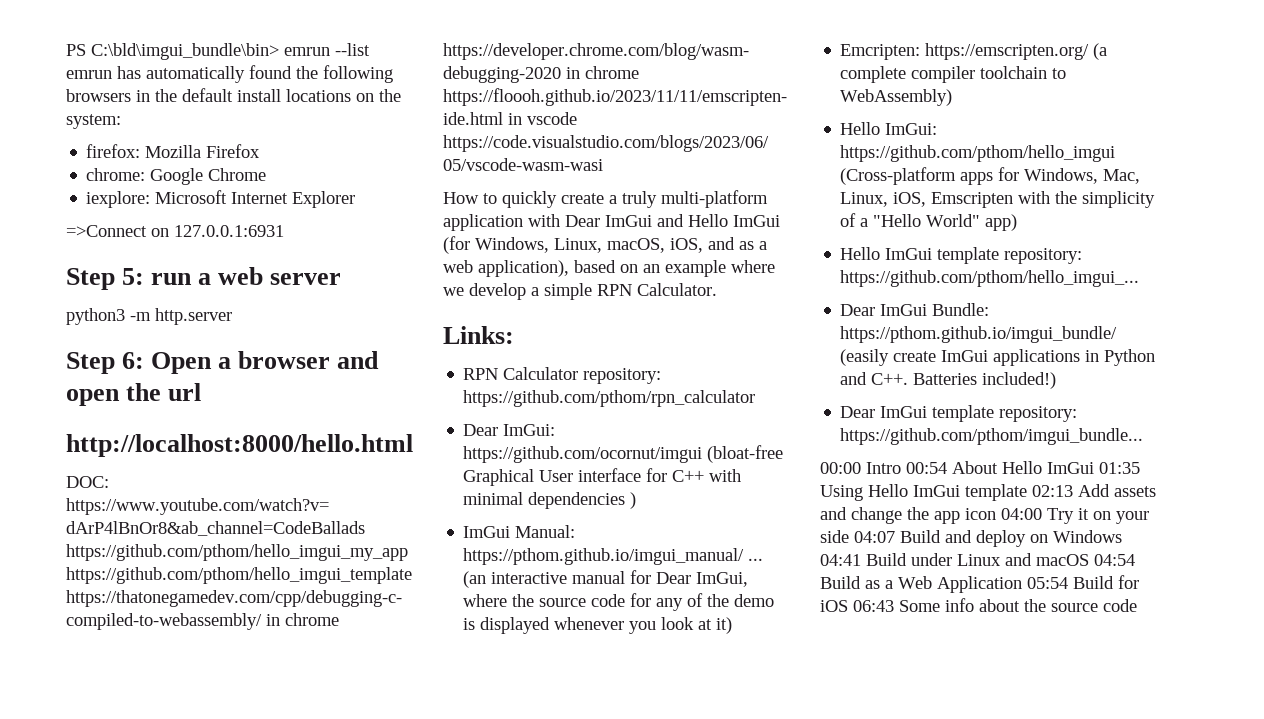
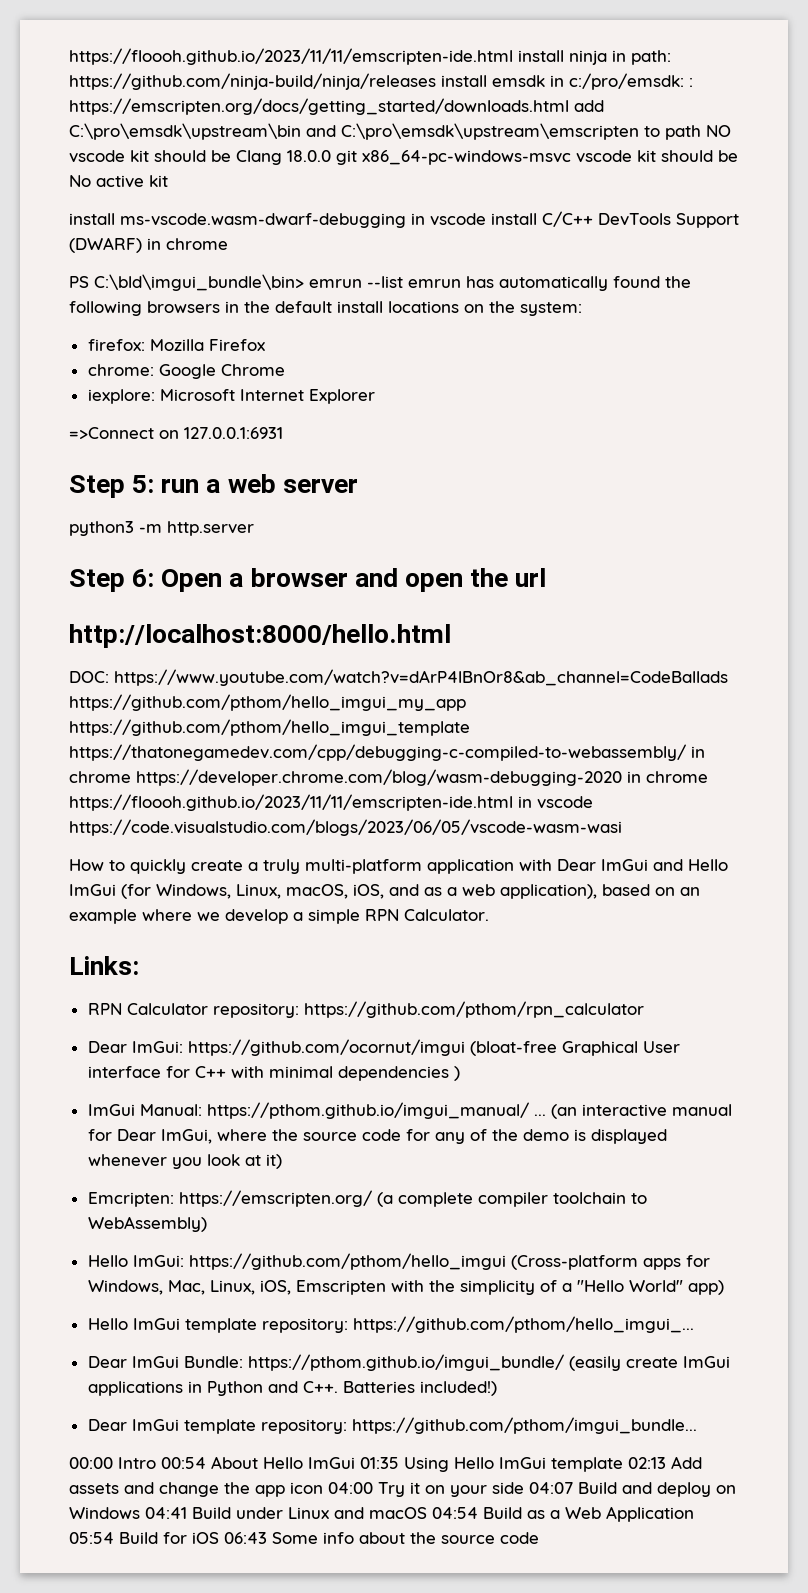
+ https://floooh.github.io/2023/11/11/emscripten-ide.html install ninja in path: https://github.com/ninja-build/ninja/releases install emsdk in c:/pro/emsdk: : https://emscripten.org/docs/getting_started/downloads.html add C:\pro\emsdk\upstream\bin and C:\pro\emsdk\upstream\emscripten to path NO vscode kit should be Clang 18.0.0 git x86_64-pc-windows-msvc vscode kit should be No active kit
+ install ms-vscode.wasm-dwarf-debugging in vscode install C/C++ DevTools Support (DWARF) in chrome

